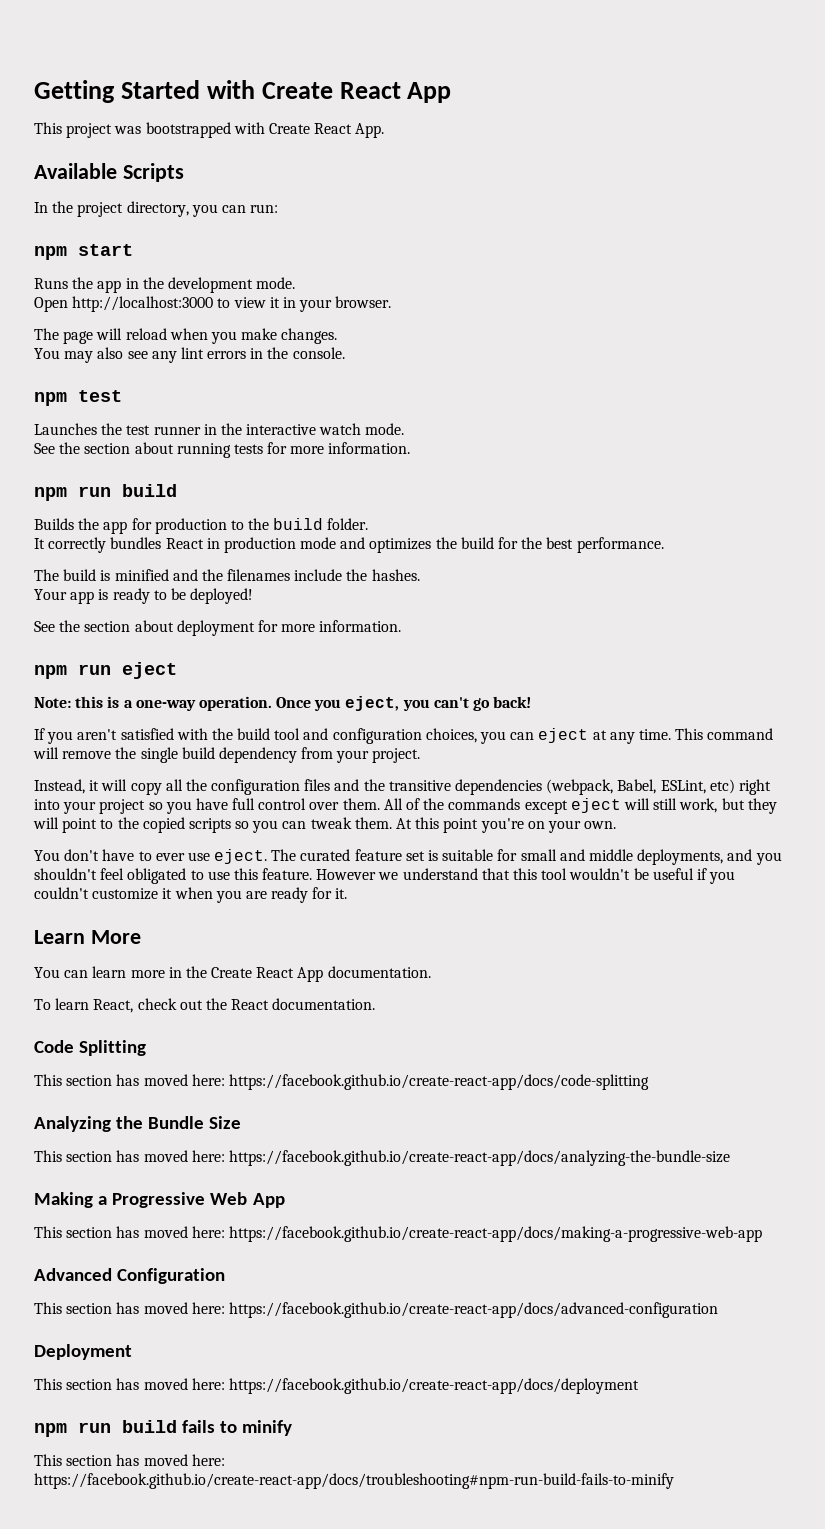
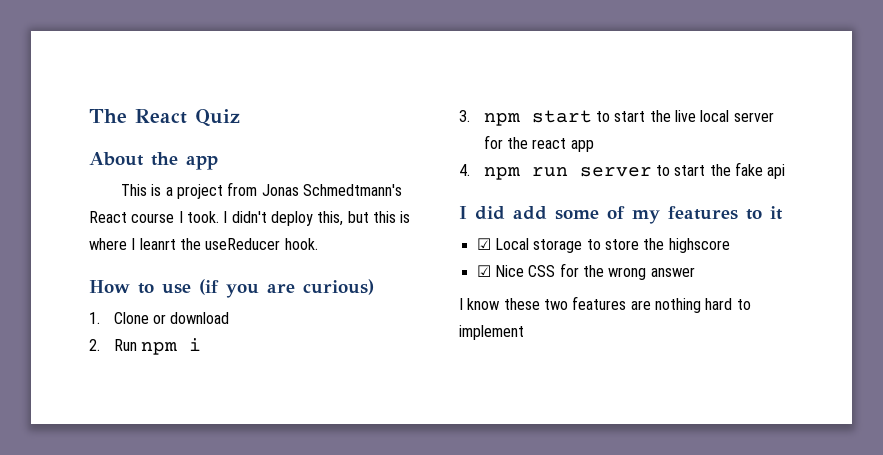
- Getting Started with Create React App
- This project was bootstrapped with Create React App.
- Available Scripts
- In the project directory, you can run:
- npm start
- Runs the app in the development mode.
- Open http://localhost:3000 to view it in your browser.
- The page will reload when you make changes.
- You may also see any lint errors in the console.
- npm test
- Launches the test runner in the interactive watch mode.
- See the section about running tests for more information.
- npm run build
- Builds the app for production to the build folder.
- It correctly bundles React in production mode and optimizes the build for the best performance.
- The build is minified and the filenames include the hashes.
- Your app is ready to be deployed!
- See the section about deployment for more information.
- npm run eject
- Note: this is a one-way operation. Once you eject, you can't go back!
- If you aren't satisfied with the build tool and configuration choices, you can eject at any time. This command will remove the single build dependency from your project.
- Instead, it will copy all the configuration files and the transitive dependencies (webpack, Babel, ESLint, etc) right into your project so you have full control over them. All of the commands except eject will still work, but they will point to the copied scripts so you can tweak them. At this point you're on your own.
- You don't have to ever use eject. The curated feature set is suitable for small and middle deployments, and you shouldn't feel obligated to use this feature. However we understand that this tool wouldn't be useful if you couldn't customize it when you are ready for it.
- Learn More
- You can learn more in the Create React App documentation.
- To learn React, check out the React documentation.
- Code Splitting
- This section has moved here: https://facebook.github.io/create-react-app/docs/code-splitting
- Analyzing the Bundle Size
- This section has moved here: https://facebook.github.io/create-react-app/docs/analyzing-the-bundle-size
- Making a Progressive Web App
- This section has moved here: https://facebook.github.io/create-react-app/docs/making-a-progressive-web-app
- Advanced Configuration
- This section has moved here: https://facebook.github.io/create-react-app/docs/advanced-configuration
- Deployment
- This section has moved here: https://facebook.github.io/create-react-app/docs/deployment
- npm run build fails to minify
- This section has moved here: https://facebook.github.io/create-react-app/docs/troubleshooting#npm-run-build-fails-to-minify
+ The React Quiz
+ About the app
+ This is a project from Jonas Schmedtmann's React course I took. I didn't deploy this, but this is where I leanrt the useReducer hook.
+ How to use (if you are curious)
+ 1. Clone or download
+ 2. Run npm i
+ 3. npm start to start the live local server for the react app
+ 4. npm run server to start the fake api
+ I did add some of my features to it
+ ☑ Local storage to store the highscore
+ ☑ Nice CSS for the wrong answer
+ I know these two features are nothing hard to implement

